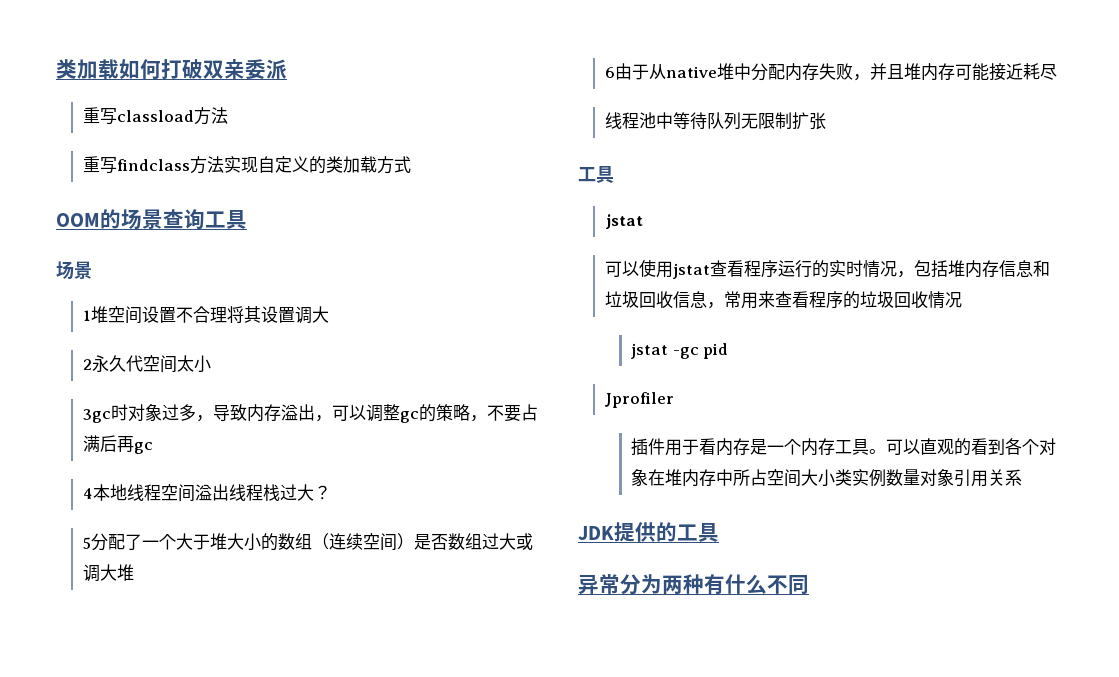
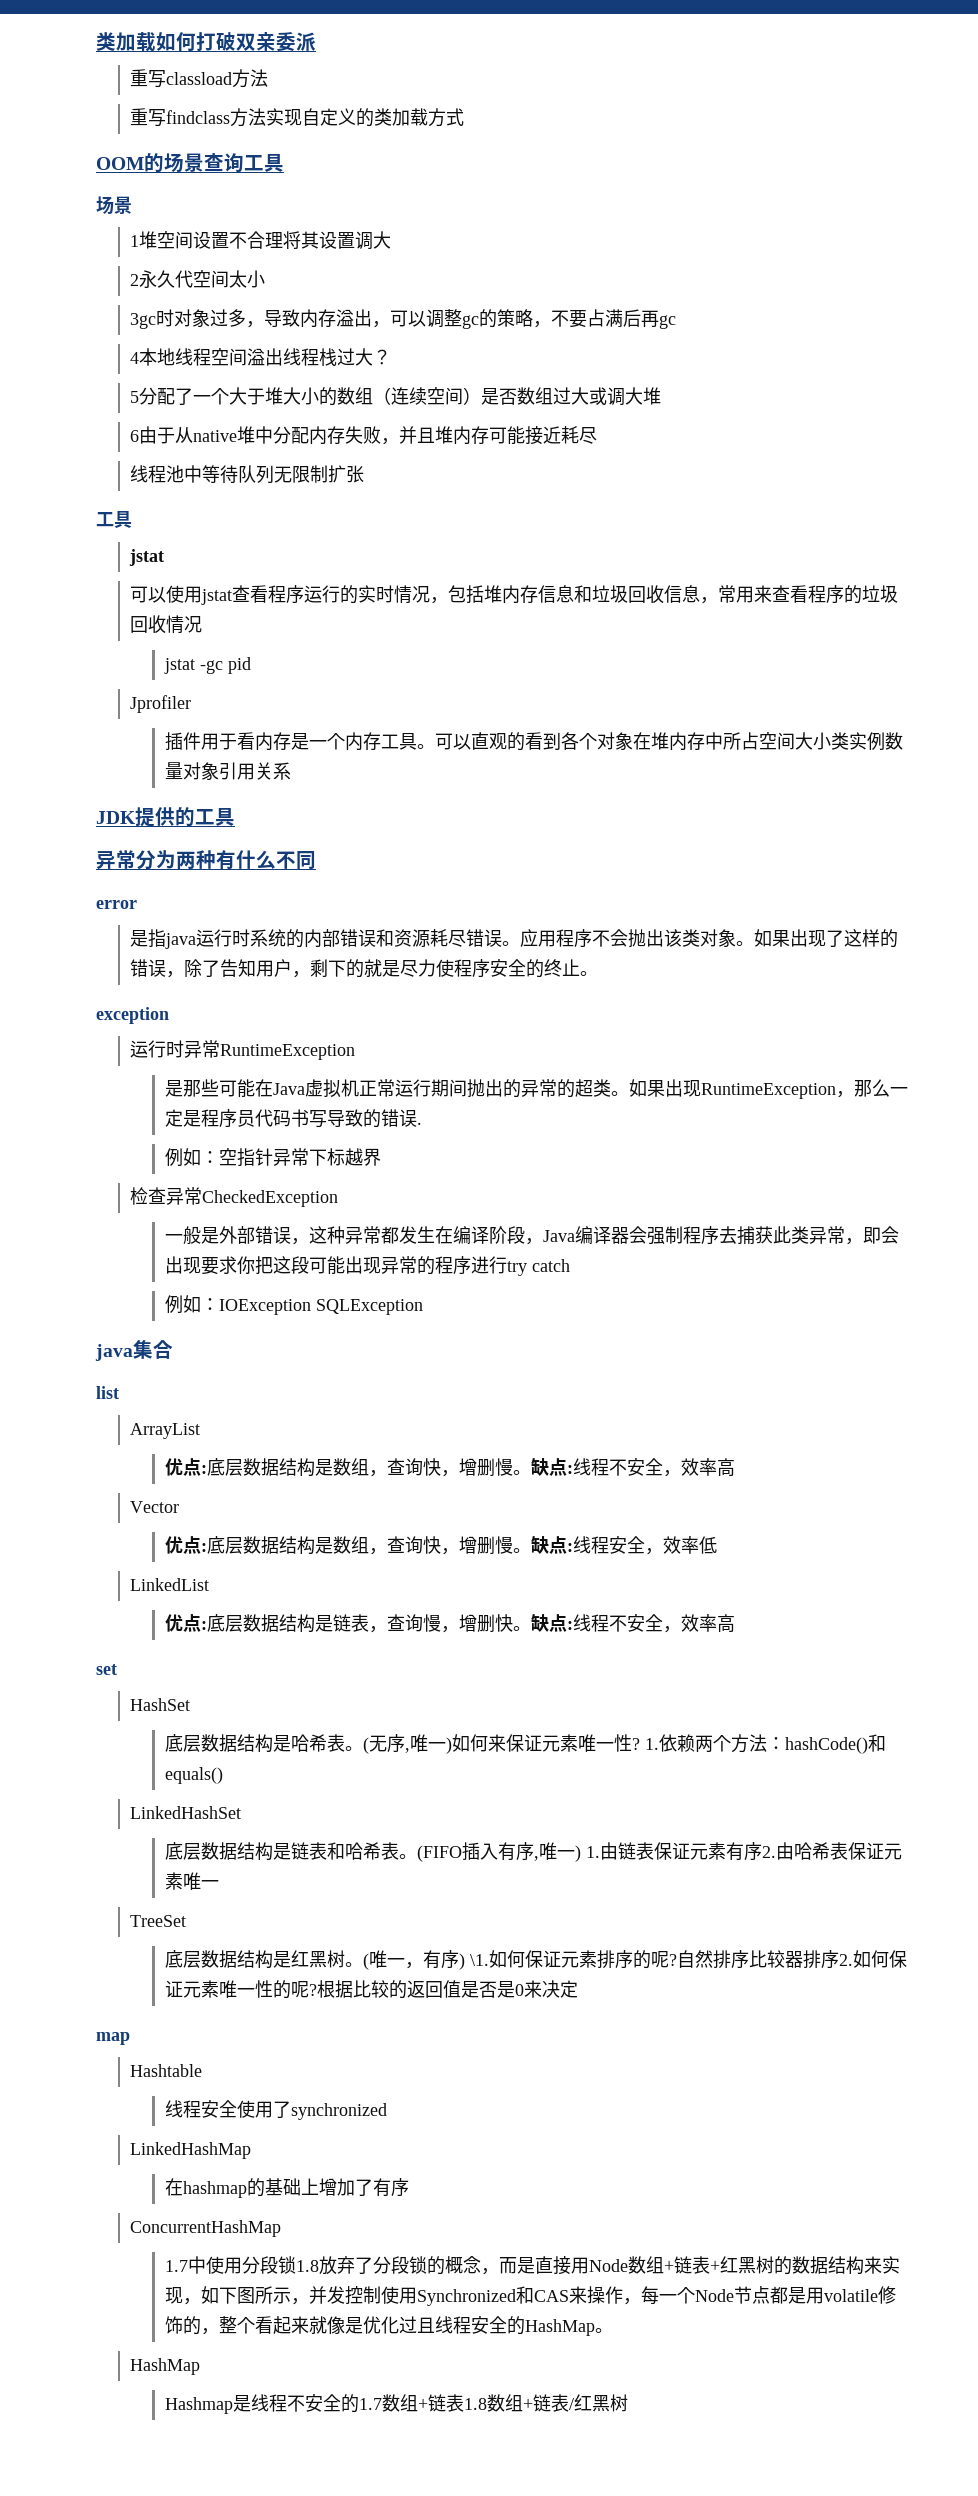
+ error
+ 是指java运行时系统的内部错误和资源耗尽错误。应用程序不会抛出该类对象。如果出现了这样的错误，除了告知用户，剩下的就是尽力使程序安全的终止。
+ exception
+ 运行时异常RuntimeException
+ 是那些可能在Java虚拟机正常运行期间抛出的异常的超类。如果出现RuntimeException，那么一定是程序员代码书写导致的错误.
+ 例如：空指针异常下标越界
+ 检查异常CheckedException
+ 一般是外部错误，这种异常都发生在编译阶段，Java编译器会强制程序去捕获此类异常，即会出现要求你把这段可能出现异常的程序进行try catch
+ 例如：IOException SQLException
+ java集合
+ list
+ ArrayList
+ 优点:底层数据结构是数组，查询快，增删慢。缺点:线程不安全，效率高
+ Vector
+ 优点:底层数据结构是数组，查询快，增删慢。缺点:线程安全，效率低
+ LinkedList
+ 优点:底层数据结构是链表，查询慢，增删快。缺点:线程不安全，效率高
+ set
+ HashSet
+ 底层数据结构是哈希表。(无序,唯一)如何来保证元素唯一性? 1.依赖两个方法：hashCode()和equals()
+ LinkedHashSet
+ 底层数据结构是链表和哈希表。(FIFO插入有序,唯一) 1.由链表保证元素有序2.由哈希表保证元素唯一
+ TreeSet
+ 底层数据结构是红黑树。(唯一，有序) \1.如何保证元素排序的呢?自然排序比较器排序2.如何保证元素唯一性的呢?根据比较的返回值是否是0来决定
+ map
+ Hashtable
+ 线程安全使用了synchronized
+ LinkedHashMap
+ 在hashmap的基础上增加了有序
+ ConcurrentHashMap
+ 1.7中使用分段锁1.8放弃了分段锁的概念，而是直接用Node数组+链表+红黑树的数据结构来实现，如下图所示，并发控制使用Synchronized和CAS来操作，每一个Node节点都是用volatile修饰的，整个看起来就像是优化过且线程安全的HashMap。
+ HashMap
+ Hashmap是线程不安全的1.7数组+链表1.8数组+链表/红黑树

